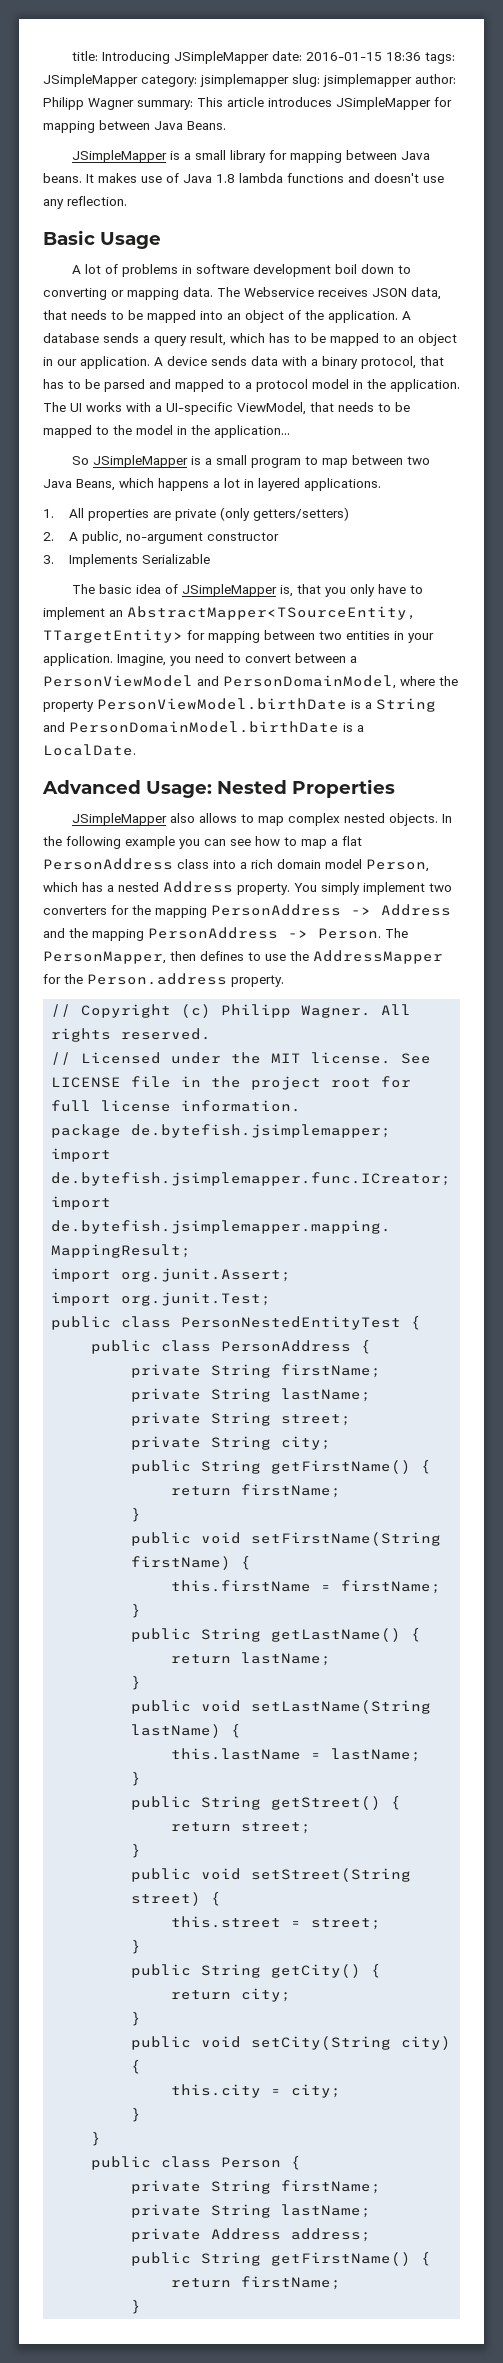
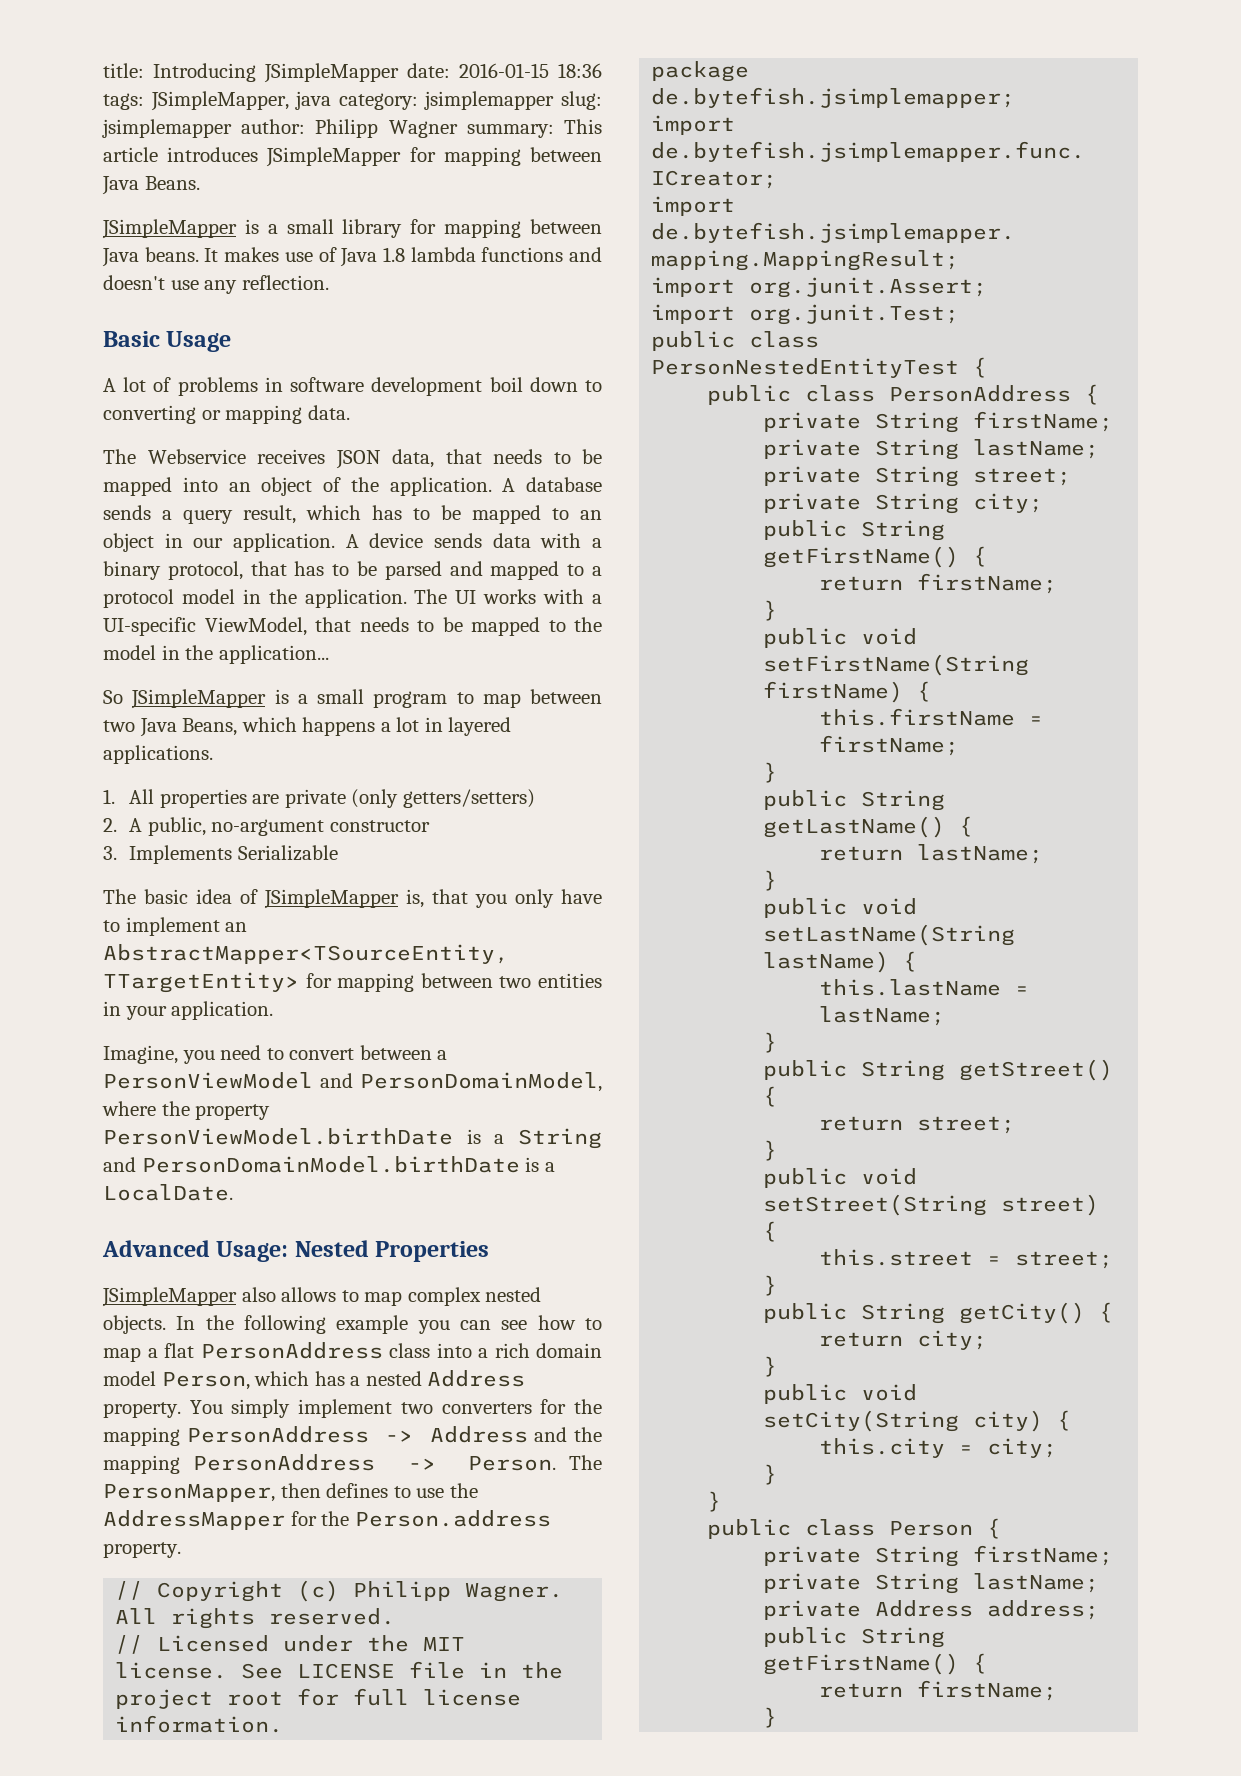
- title: Introducing JSimpleMapper date: 2016-01-15 18:36 tags: JSimpleMapper category: jsimplemapper slug: jsimplemapper author: Philipp Wagner summary: This article introduces JSimpleMapper for mapping between Java Beans.
+ title: Introducing JSimpleMapper date: 2016-01-15 18:36 tags: JSimpleMapper, java category: jsimplemapper slug: jsimplemapper author: Philipp Wagner summary: This article introduces JSimpleMapper for mapping between Java Beans.
- A lot of problems in software development boil down to converting or mapping data. The Webservice receives JSON data, that needs to be mapped into an object of the application.
+ A lot of problems in software development boil down to converting or mapping data.
+ The Webservice receives JSON data, that needs to be mapped into an object of the application.
- The basic idea of JSimpleMapper is, that you only have to implement an AbstractMapper<TSourceEntity, TTargetEntity> for mapping between two entities in your application. Imagine, you need to convert between a PersonViewModel and PersonDomainModel, where the property PersonViewModel.birthDate is a String and PersonDomainModel.birthDate is a LocalDate.
+ The basic idea of JSimpleMapper is, that you only have to implement an AbstractMapper<TSourceEntity, TTargetEntity> for mapping between two entities in your application.
+ Imagine, you need to convert between a PersonViewModel and PersonDomainModel, where the property PersonViewModel.birthDate is a String and PersonDomainModel.birthDate is a LocalDate.

